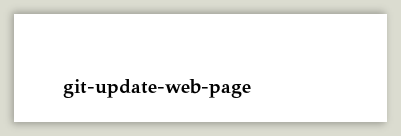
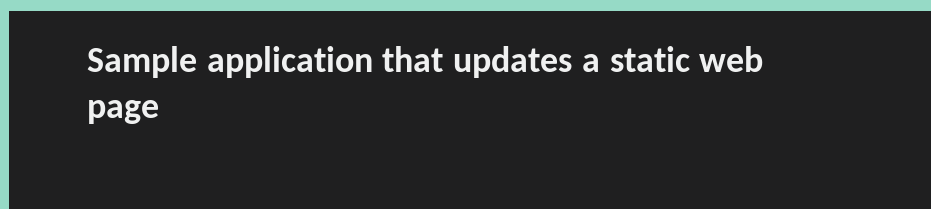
- git-update-web-page
+ Sample application that updates a static web page

